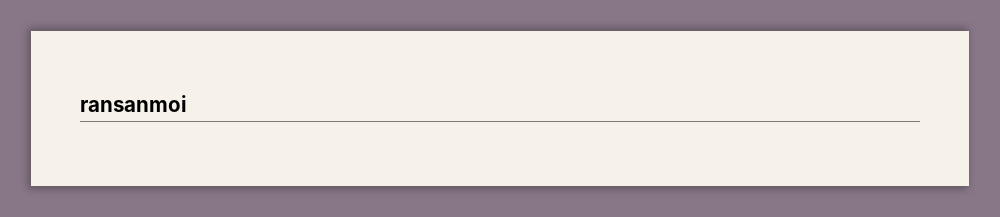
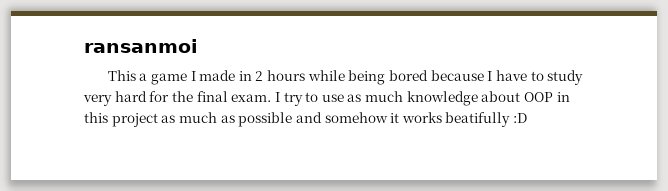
+ This a game I made in 2 hours while being bored because I have to study very hard for the final exam. I try to use as much knowledge about OOP in this project as much as possible and somehow it works beatifully :D

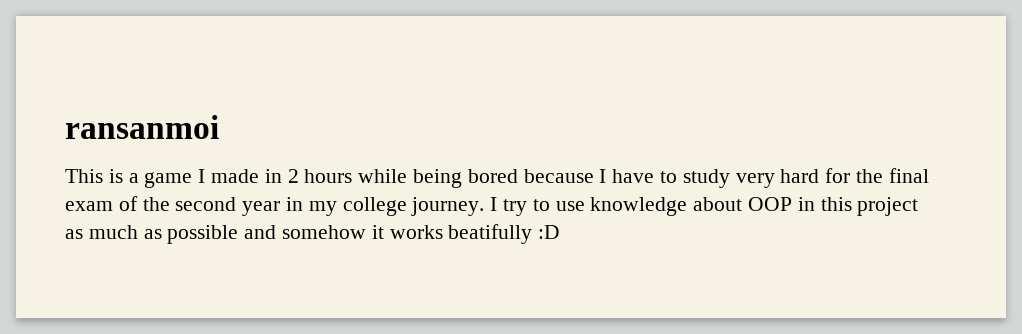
- This a game I made in 2 hours while being bored because I have to study very hard for the final exam.
+ This is a game I made in 2 hours while being bored because I have to study very hard for the final exam of the second year in my college journey.
- I try to use as much knowledge about OOP in this project as much as possible and somehow it works beatifully :D
+ I try to use knowledge about OOP in this project as much as possible and somehow it works beatifully :D

